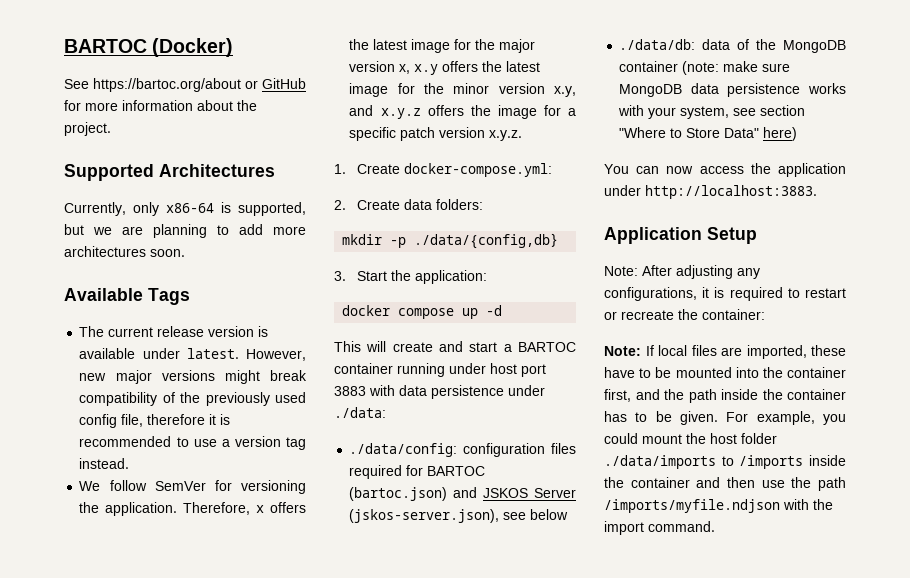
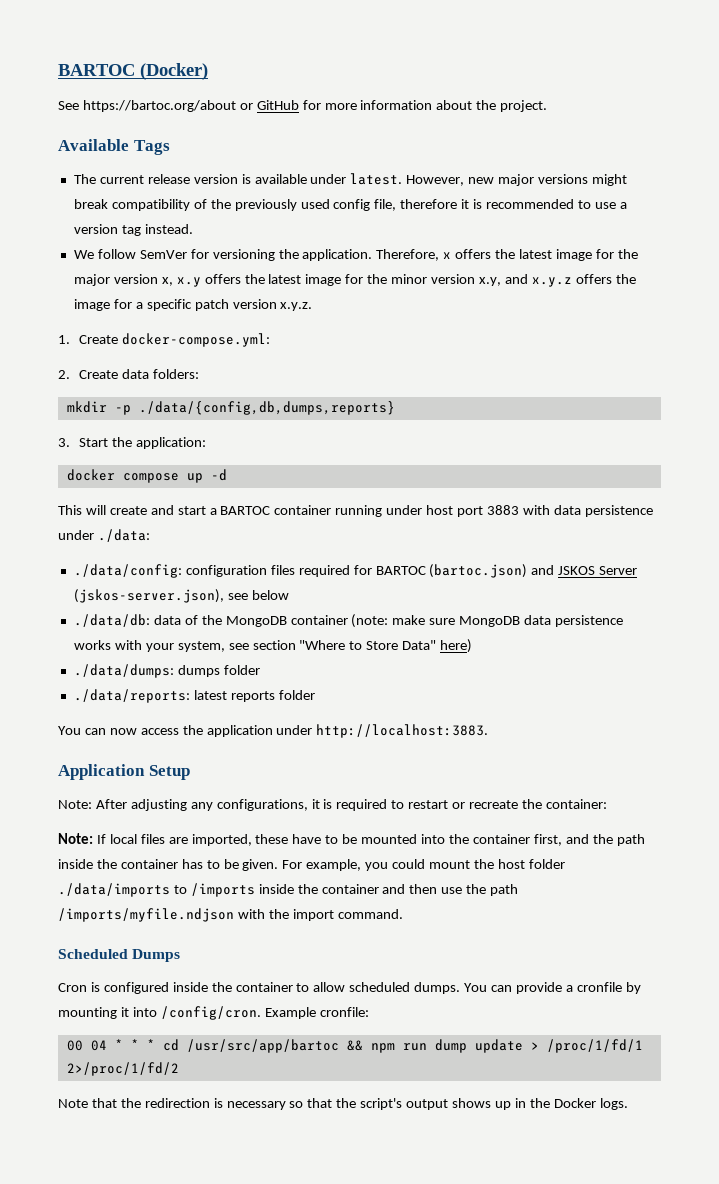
- Supported Architectures
- Currently, only x86-64 is supported, but we are planning to add more architectures soon.
- mkdir -p ./data/{config,db}
+ mkdir -p ./data/{config,db,dumps,reports}
+ ./data/dumps: dumps folder
+ ./data/reports: latest reports folder
+ Scheduled Dumps
+ Cron is configured inside the container to allow scheduled dumps. You can provide a cronfile by mounting it into /config/cron. Example cronfile:
+ 00 04 * * * cd /usr/src/app/bartoc && npm run dump update > /proc/1/fd/1 2>/proc/1/fd/2
+ Note that the redirection is necessary so that the script's output shows up in the Docker logs.

